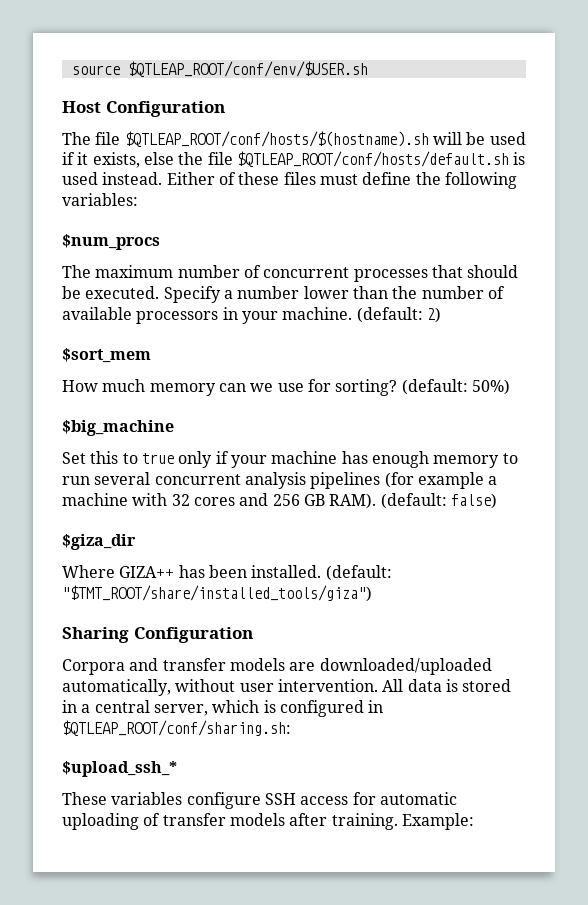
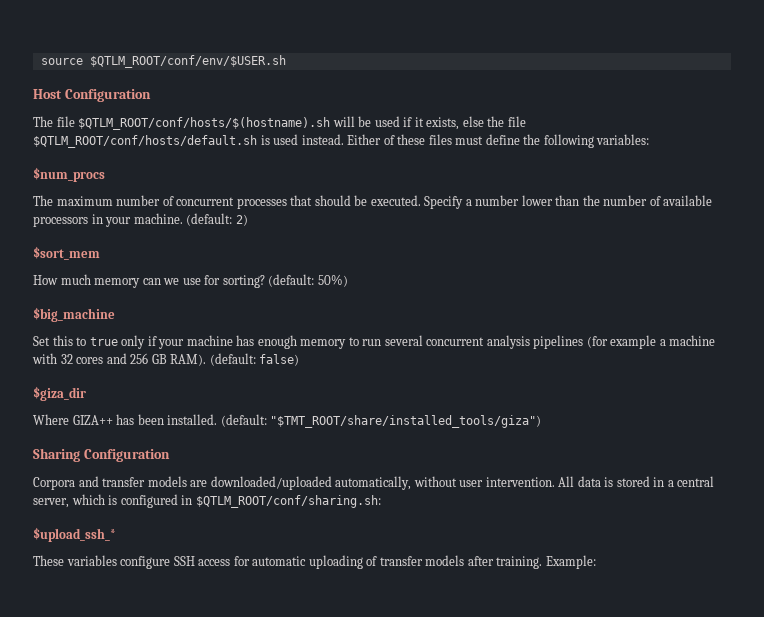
- source $QTLEAP_ROOT/conf/env/$USER.sh
+ source $QTLM_ROOT/conf/env/$USER.sh
- The file $QTLEAP_ROOT/conf/hosts/$(hostname).sh will be used if it exists, else the file $QTLEAP_ROOT/conf/hosts/default.sh is used instead.
+ The file $QTLM_ROOT/conf/hosts/$(hostname).sh will be used if it exists, else the file $QTLM_ROOT/conf/hosts/default.sh is used instead.
- All data is stored in a central server, which is configured in $QTLEAP_ROOT/conf/sharing.sh:
+ All data is stored in a central server, which is configured in $QTLM_ROOT/conf/sharing.sh:

